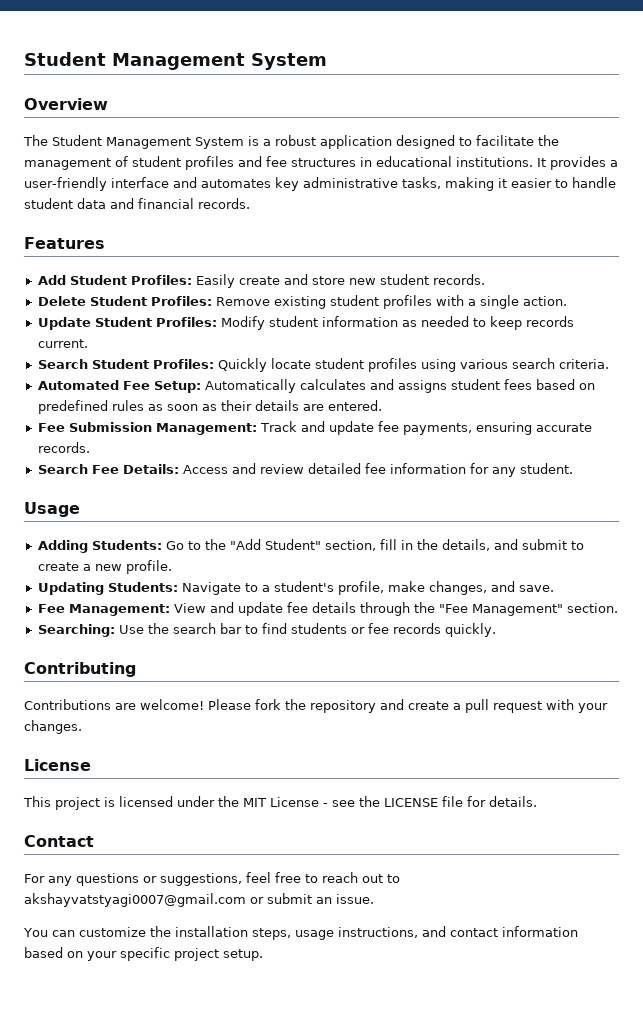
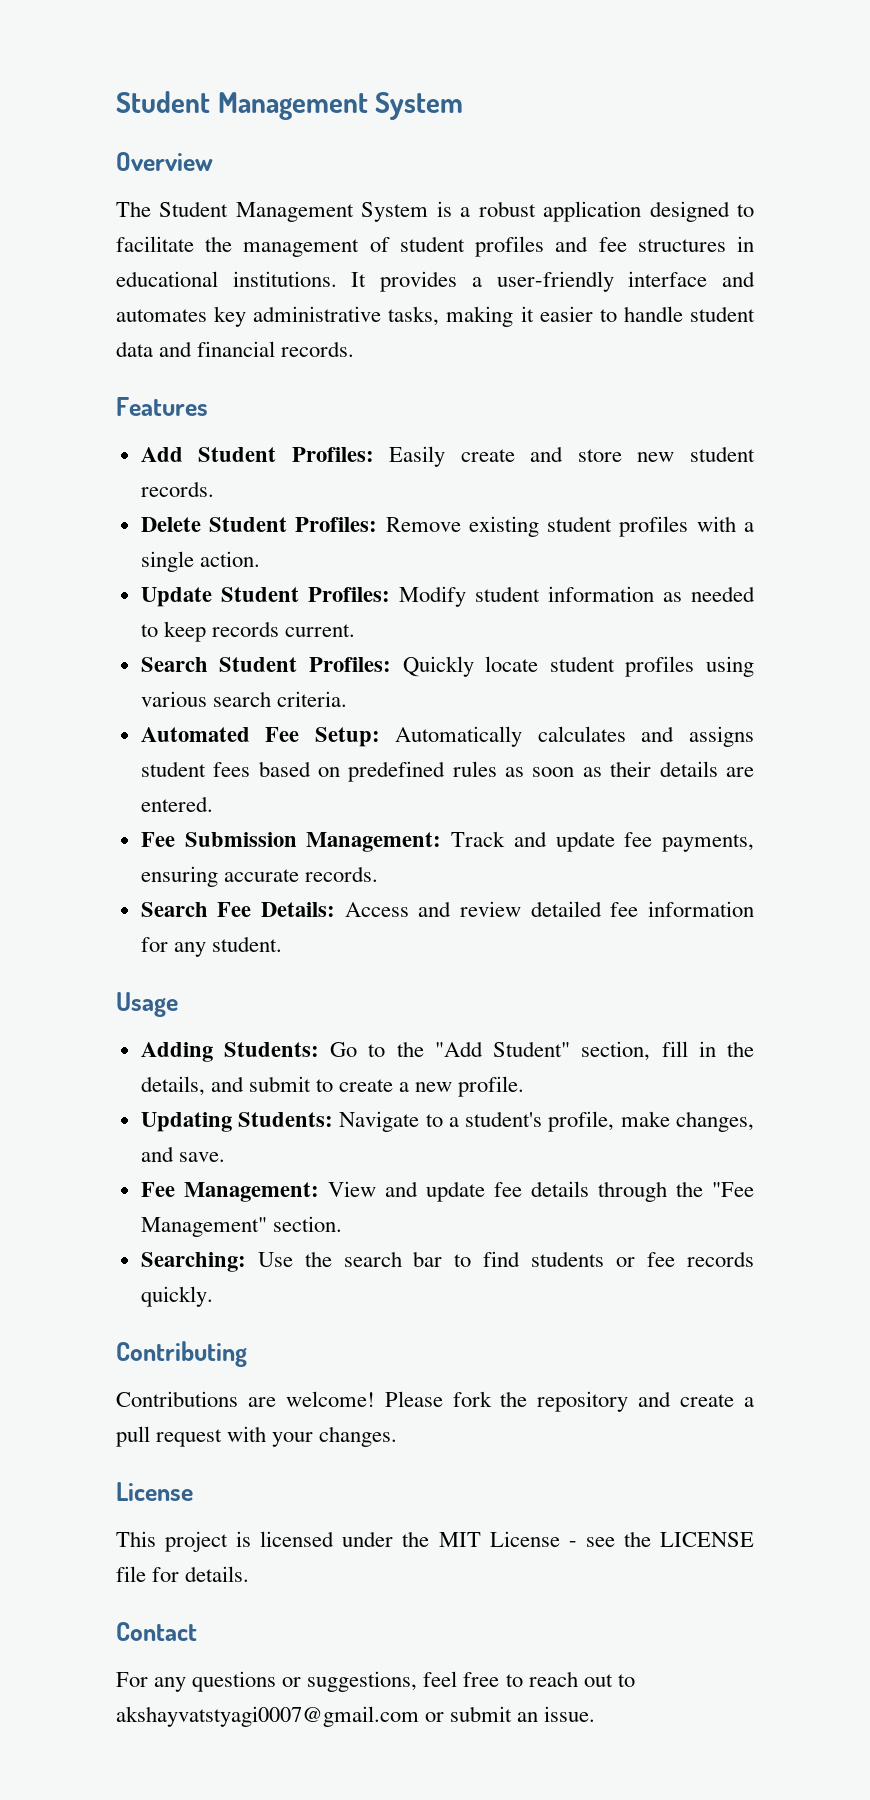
- You can customize the installation steps, usage instructions, and contact information based on your specific project setup.

